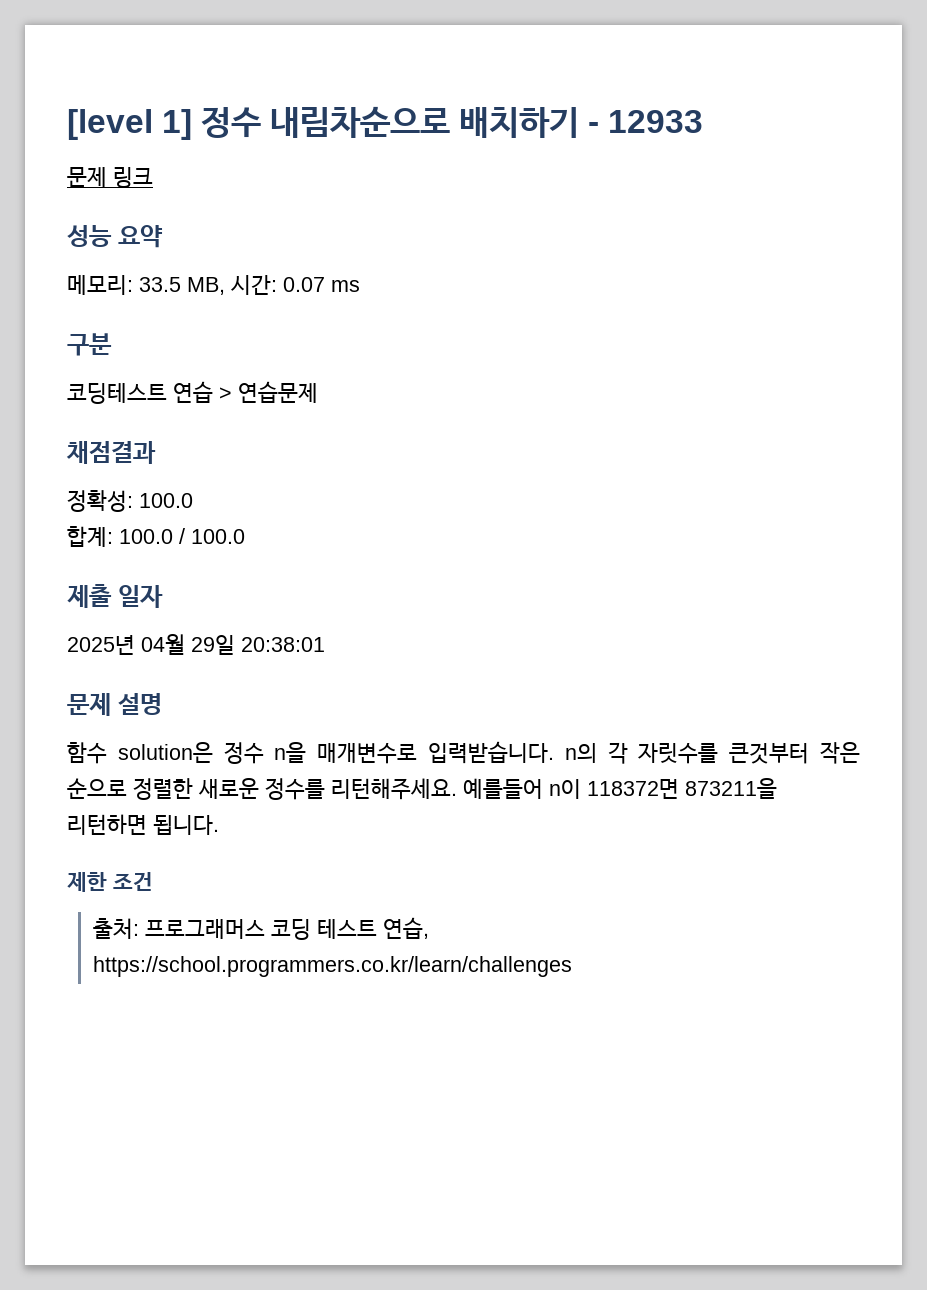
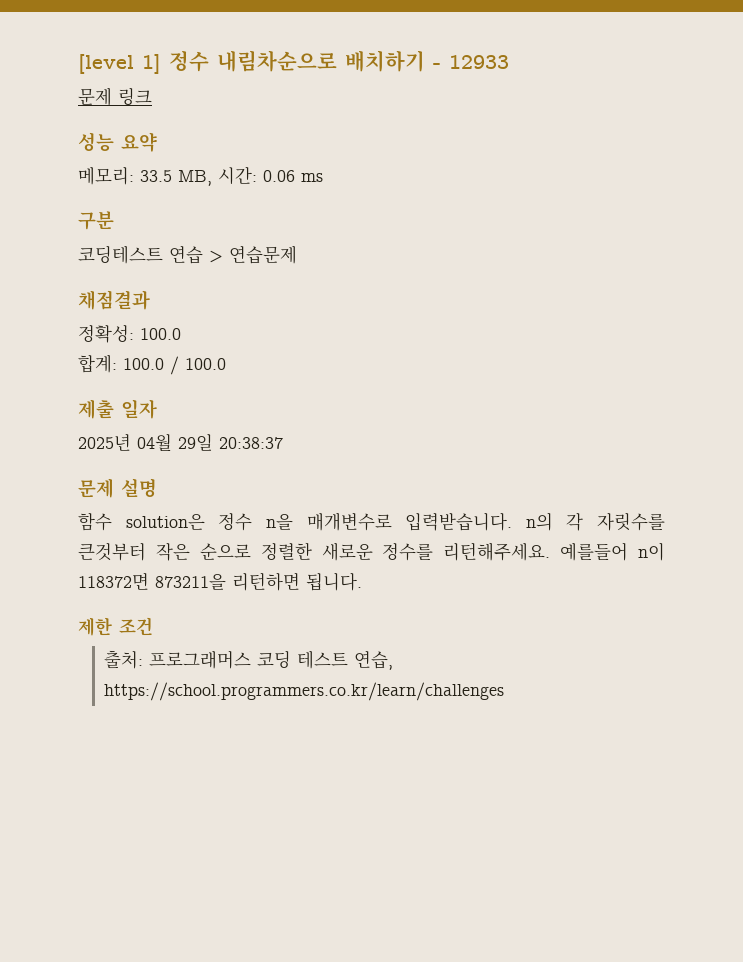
- 메모리: 33.5 MB, 시간: 0.07 ms
+ 메모리: 33.5 MB, 시간: 0.06 ms
- 2025년 04월 29일 20:38:01
+ 2025년 04월 29일 20:38:37

